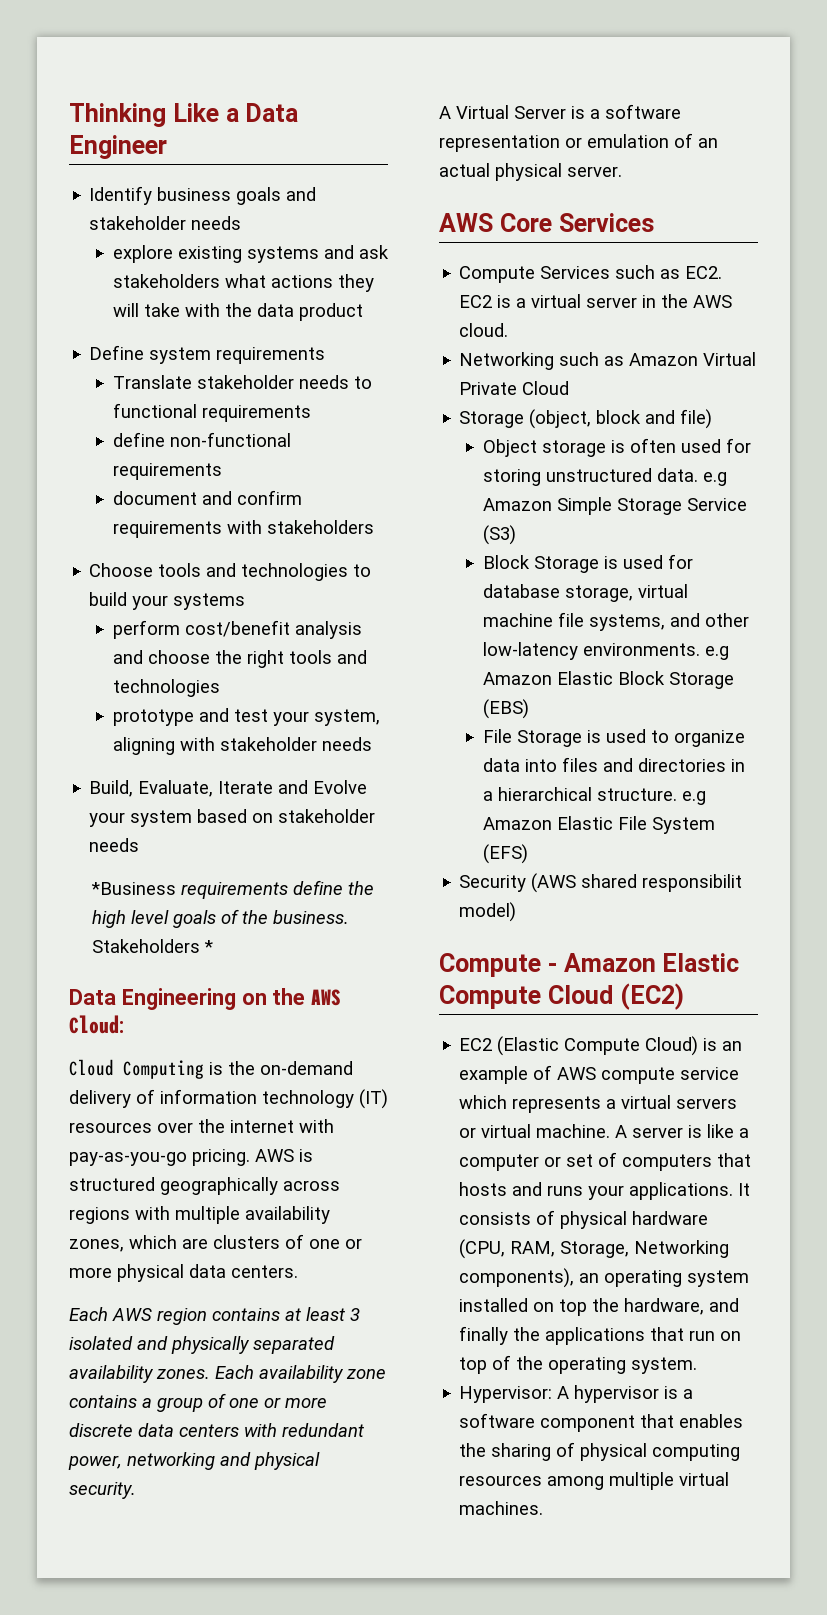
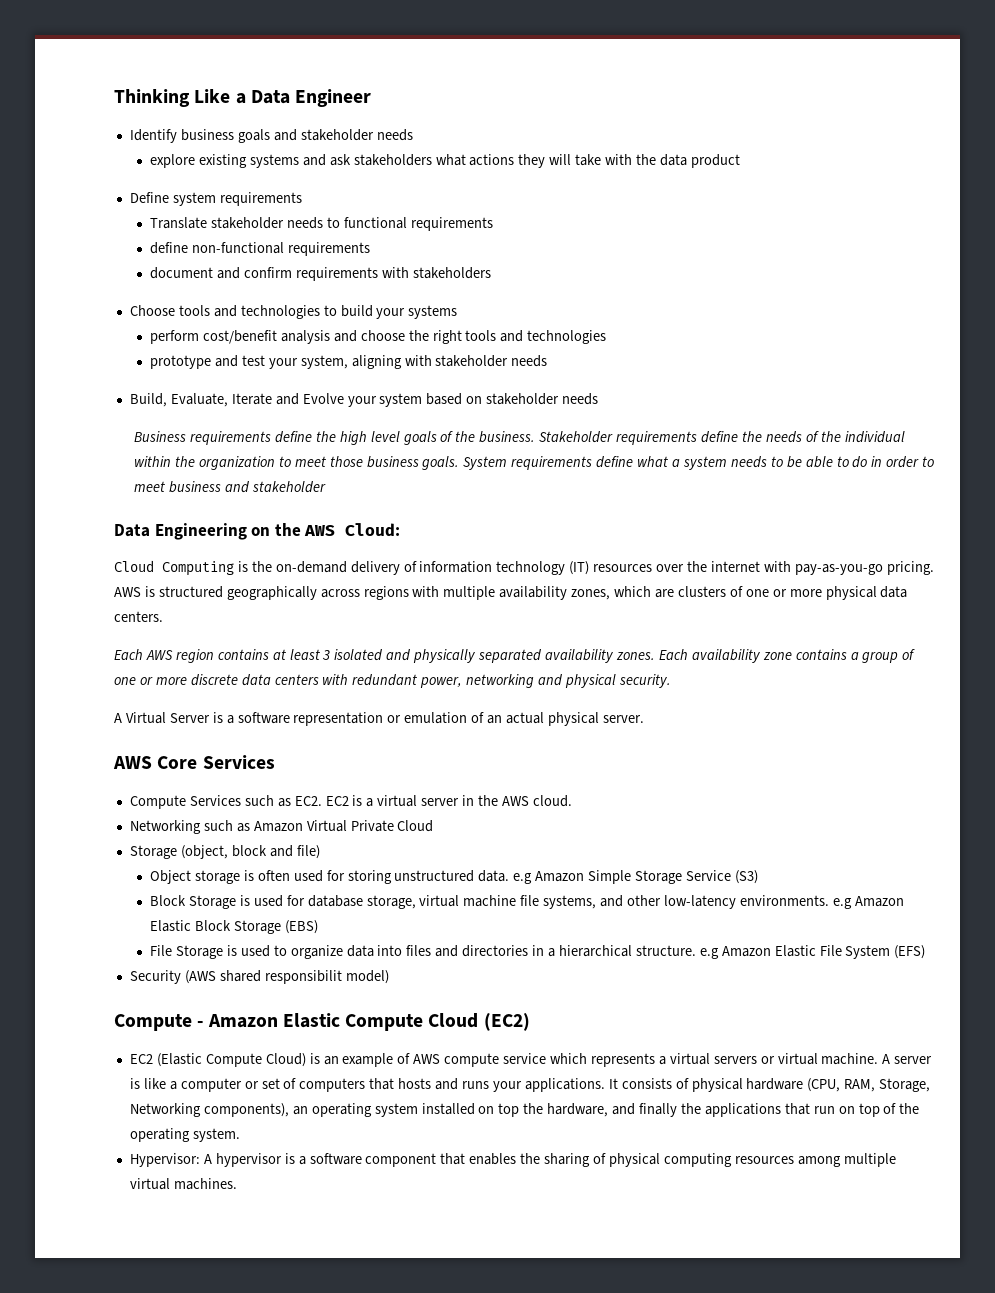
- *Business requirements define the high level goals of the business.
+ Business requirements define the high level goals of the business.
- Stakeholders *
+ Stakeholder requirements define the needs of the individual within the organization to meet those business goals. System requirements define what a system needs to be able to do in order to meet business and stakeholder

